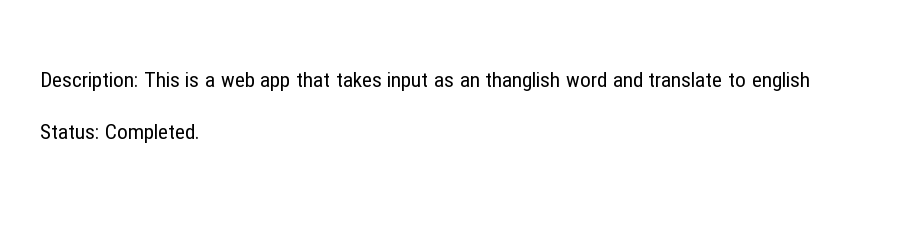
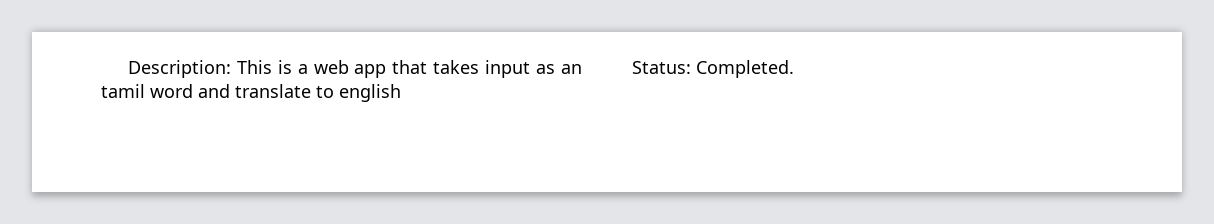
- Description: This is a web app that takes input as an thanglish word and translate to english
+ Description: This is a web app that takes input as an tamil word and translate to english

